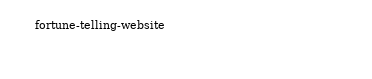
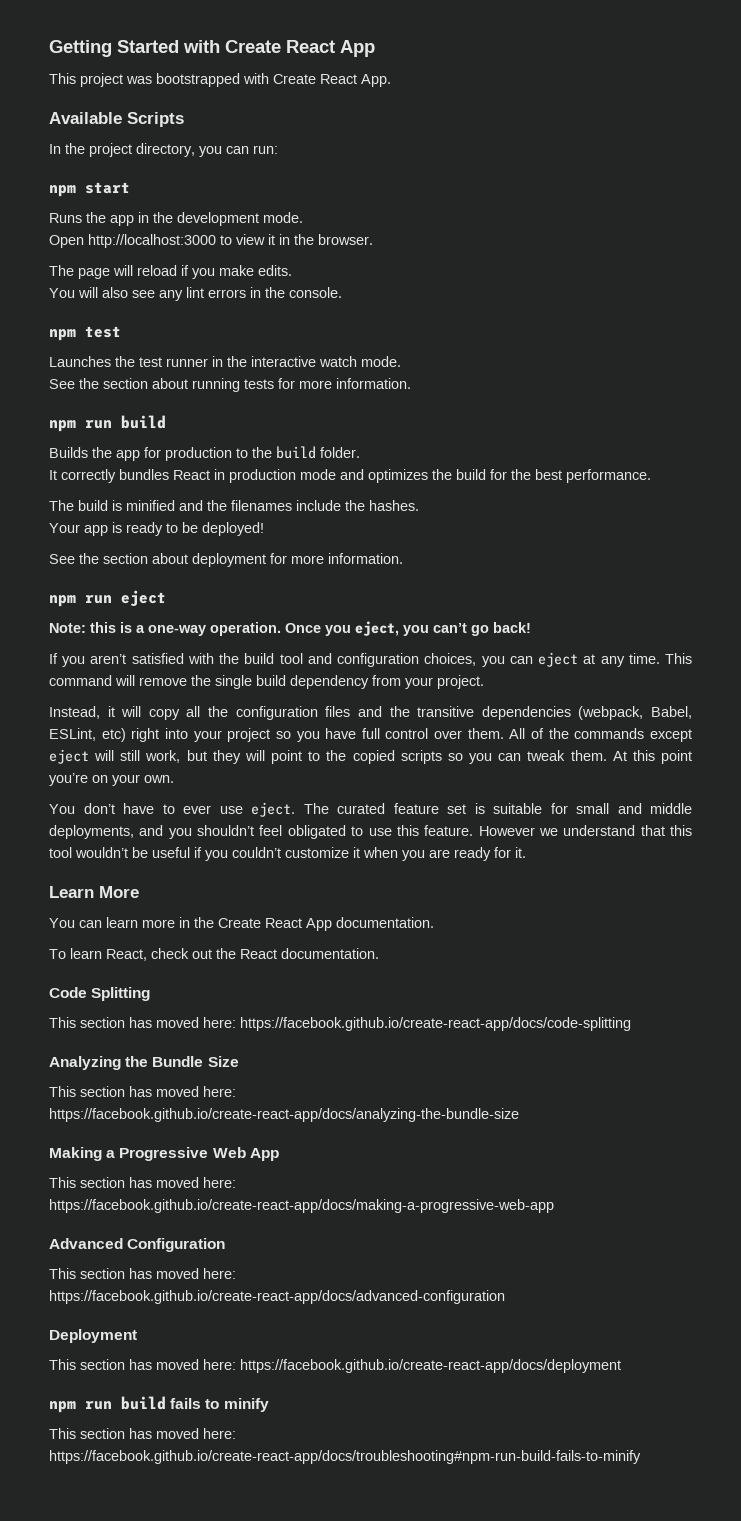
- fortune-telling-website
+ Getting Started with Create React App
+ This project was bootstrapped with Create React App.
+ Available Scripts
+ In the project directory, you can run:
+ npm start
+ Runs the app in the development mode.
+ Open http://localhost:3000 to view it in the browser.
+ The page will reload if you make edits.
+ You will also see any lint errors in the console.
+ npm test
+ Launches the test runner in the interactive watch mode.
+ See the section about running tests for more information.
+ npm run build
+ Builds the app for production to the build folder.
+ It correctly bundles React in production mode and optimizes the build for the best performance.
+ The build is minified and the filenames include the hashes.
+ Your app is ready to be deployed!
+ See the section about deployment for more information.
+ npm run eject
+ Note: this is a one-way operation. Once you eject, you can’t go back!
+ If you aren’t satisfied with the build tool and configuration choices, you can eject at any time. This command will remove the single build dependency from your project.
+ Instead, it will copy all the configuration files and the transitive dependencies (webpack, Babel, ESLint, etc) right into your project so you have full control over them. All of the commands except eject will still work, but they will point to the copied scripts so you can tweak them. At this point you’re on your own.
+ You don’t have to ever use eject. The curated feature set is suitable for small and middle deployments, and you shouldn’t feel obligated to use this feature. However we understand that this tool wouldn’t be useful if you couldn’t customize it when you are ready for it.
+ Learn More
+ You can learn more in the Create React App documentation.
+ To learn React, check out the React documentation.
+ Code Splitting
+ This section has moved here: https://facebook.github.io/create-react-app/docs/code-splitting
+ Analyzing the Bundle Size
+ This section has moved here: https://facebook.github.io/create-react-app/docs/analyzing-the-bundle-size
+ Making a Progressive Web App
+ This section has moved here: https://facebook.github.io/create-react-app/docs/making-a-progressive-web-app
+ Advanced Configuration
+ This section has moved here: https://facebook.github.io/create-react-app/docs/advanced-configuration
+ Deployment
+ This section has moved here: https://facebook.github.io/create-react-app/docs/deployment
+ npm run build fails to minify
+ This section has moved here: https://facebook.github.io/create-react-app/docs/troubleshooting#npm-run-build-fails-to-minify

